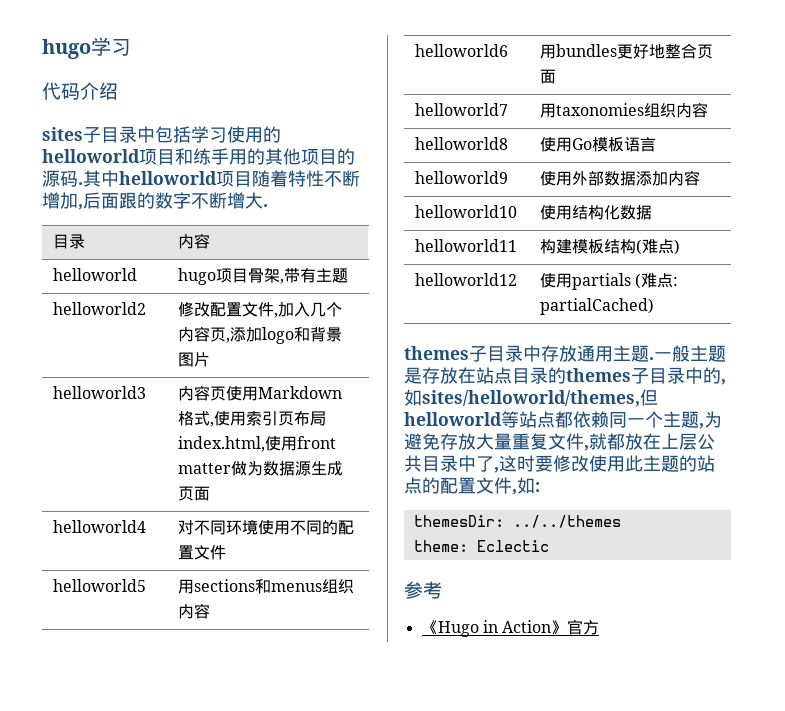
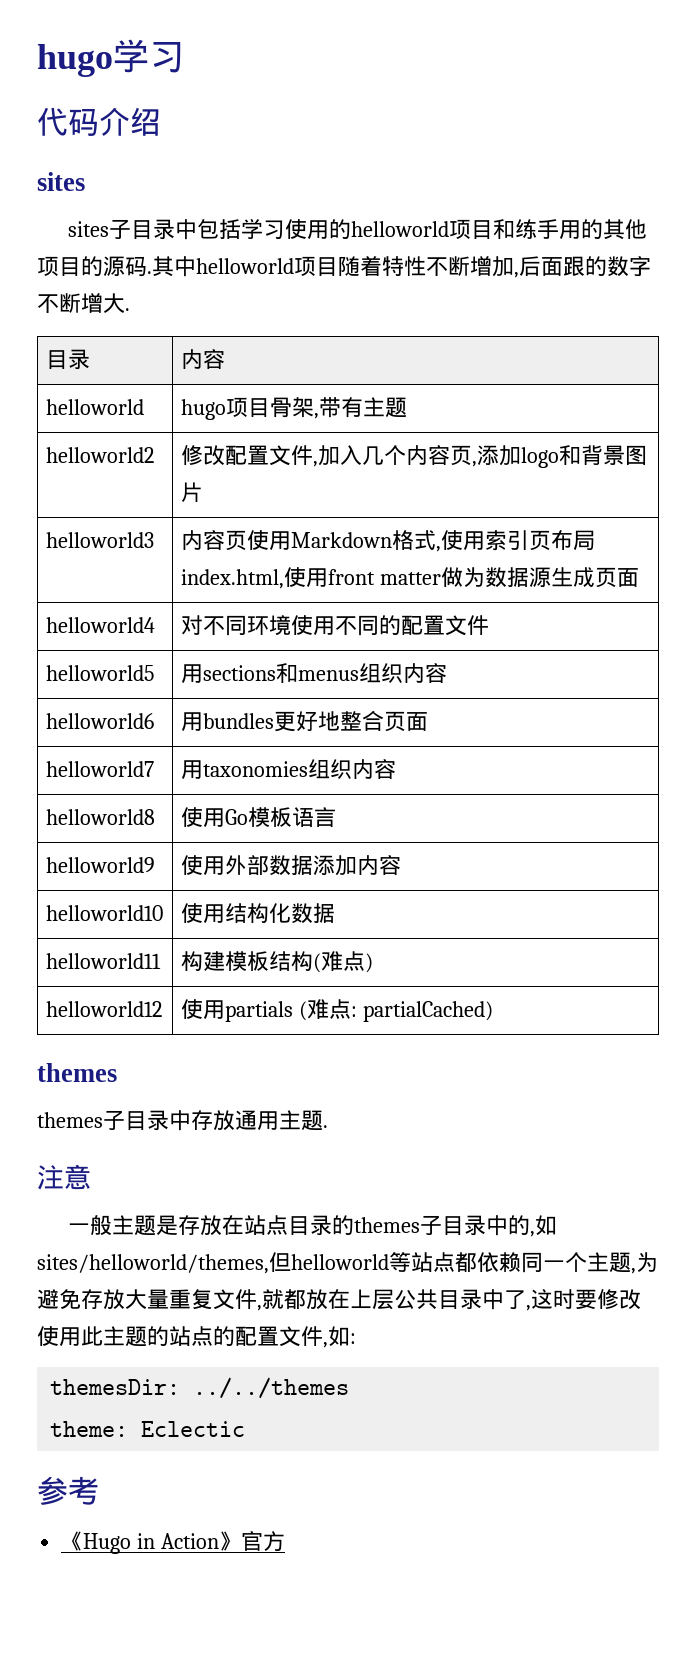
  代码介绍
+ sites
  helloworld12 | 使用partials (难点: partialCached)
- themes子目录中存放通用主题.一般主题是存放在站点目录的themes子目录中的,如sites/helloworld/themes,但helloworld等站点都依赖同一个主题,为避免存放大量重复文件,就都放在上层公共目录中了,这时要修改使用此主题的站点的配置文件,如:
+ themes
+ themes子目录中存放通用主题.
+ 注意
+ 一般主题是存放在站点目录的themes子目录中的,如sites/helloworld/themes,但helloworld等站点都依赖同一个主题,为避免存放大量重复文件,就都放在上层公共目录中了,这时要修改使用此主题的站点的配置文件,如:

